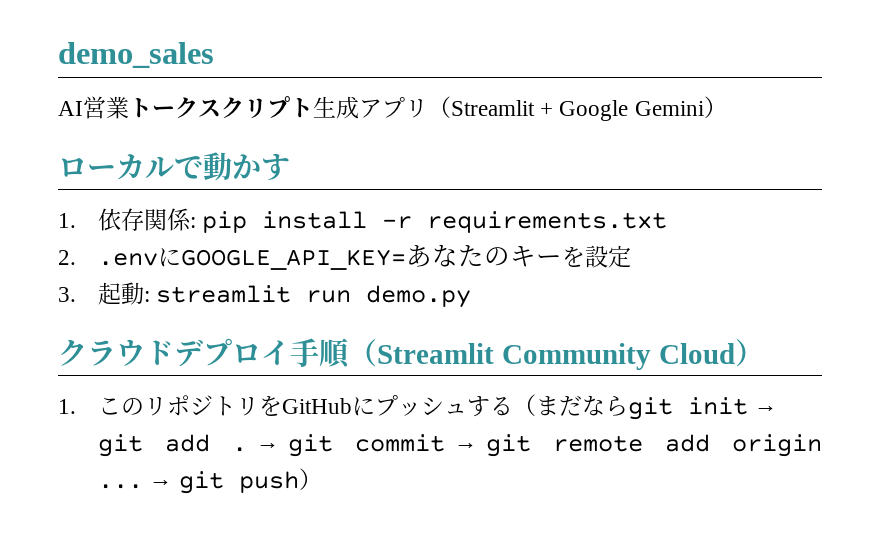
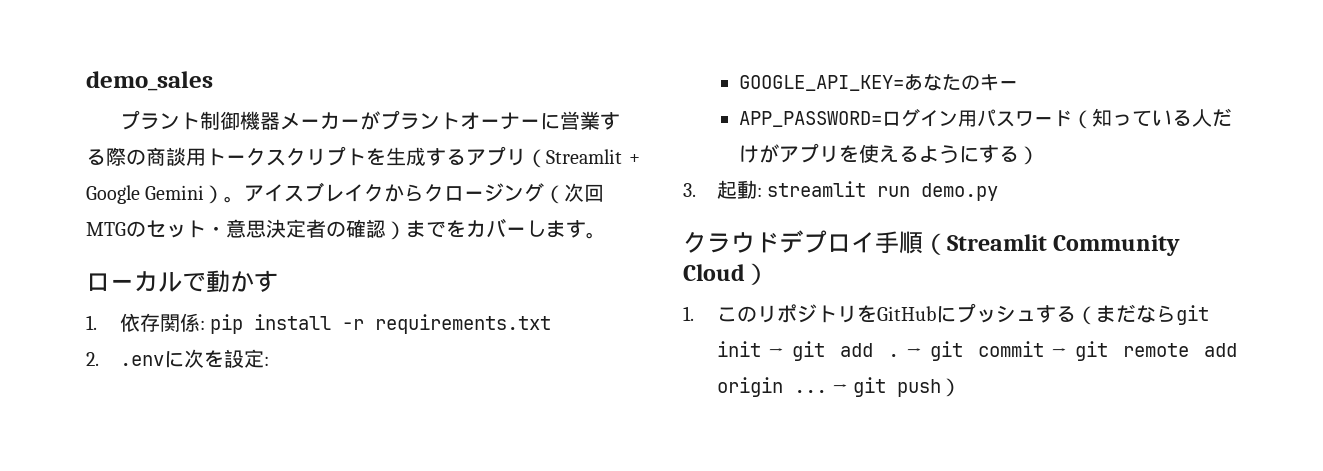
- AI営業トークスクリプト生成アプリ（Streamlit + Google Gemini）
+ プラント制御機器メーカーがプラントオーナーに営業する際の商談用トークスクリプトを生成するアプリ（Streamlit + Google Gemini）。アイスブレイクからクロージング（次回MTGのセット・意思決定者の確認）までをカバーします。
- 2. .envにGOOGLE_API_KEY=あなたのキーを設定
+ 2. .envに次を設定:
+ GOOGLE_API_KEY=あなたのキー
+ APP_PASSWORD=ログイン用パスワード（知っている人だけがアプリを使えるようにする）

